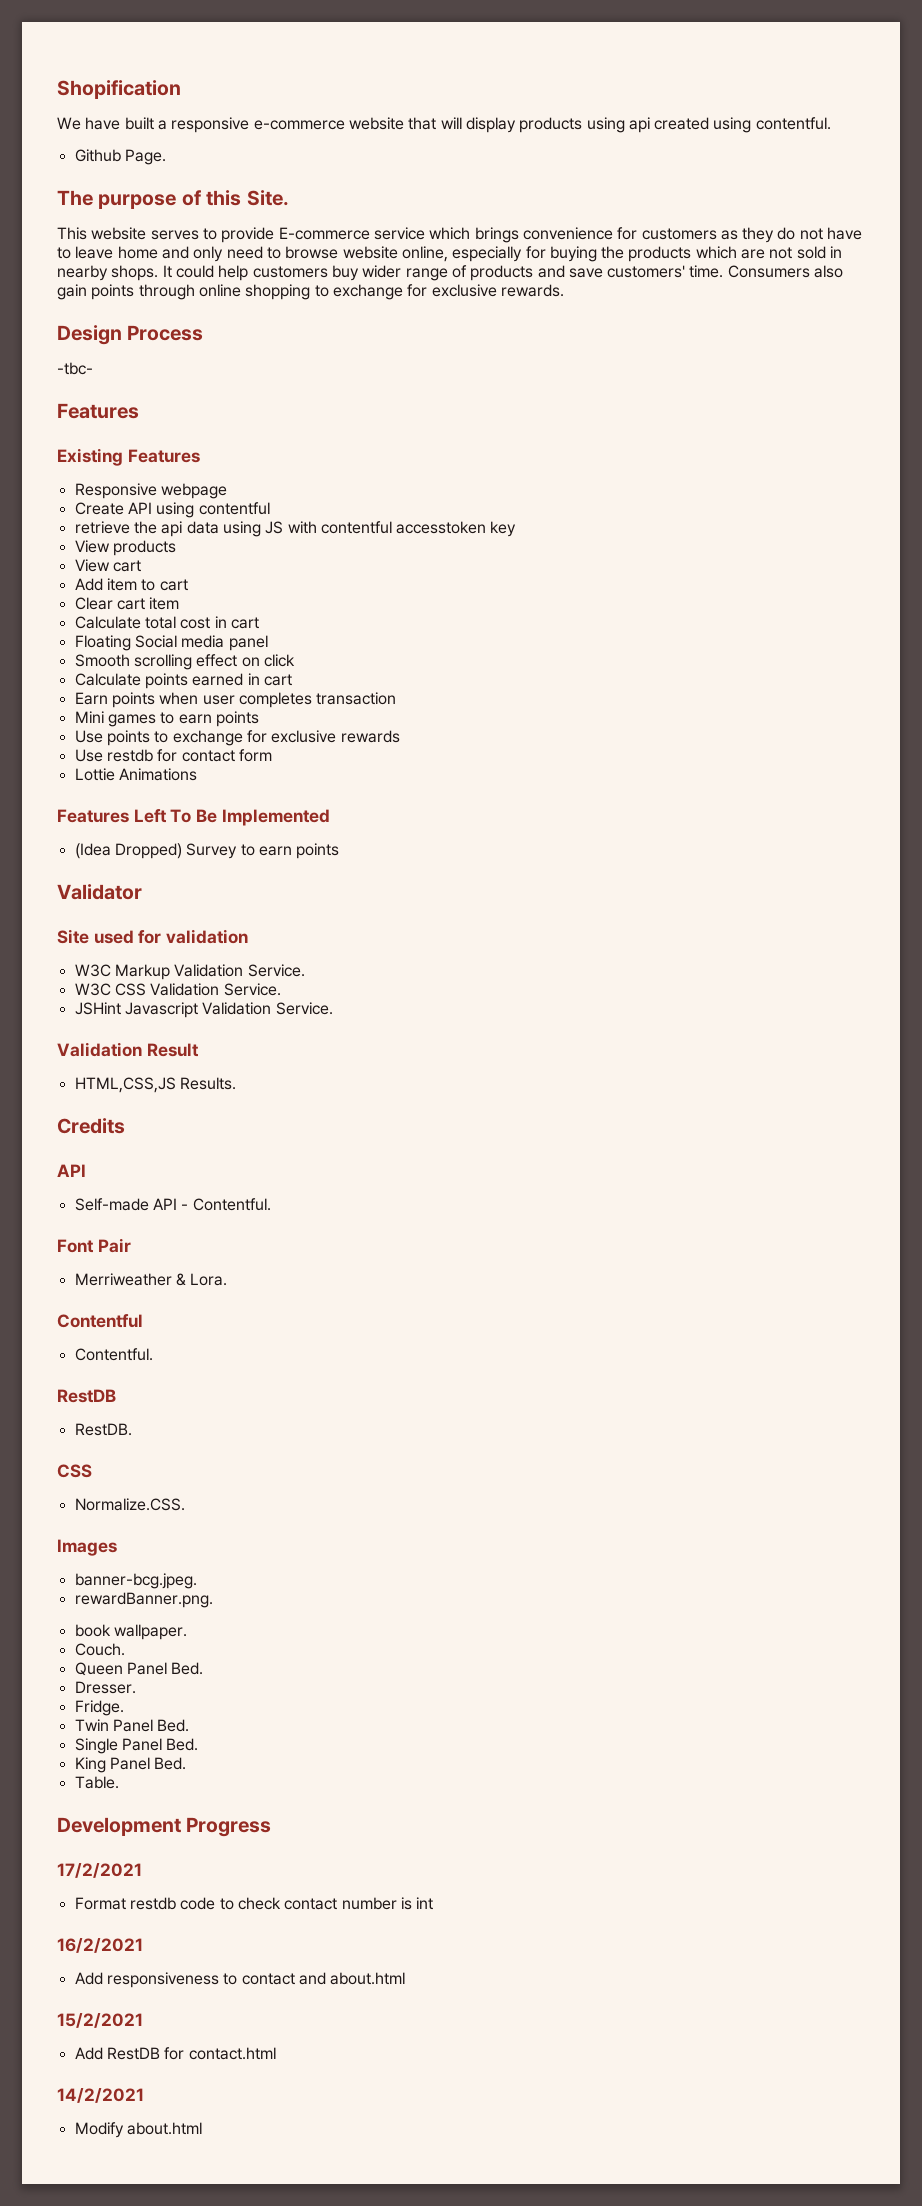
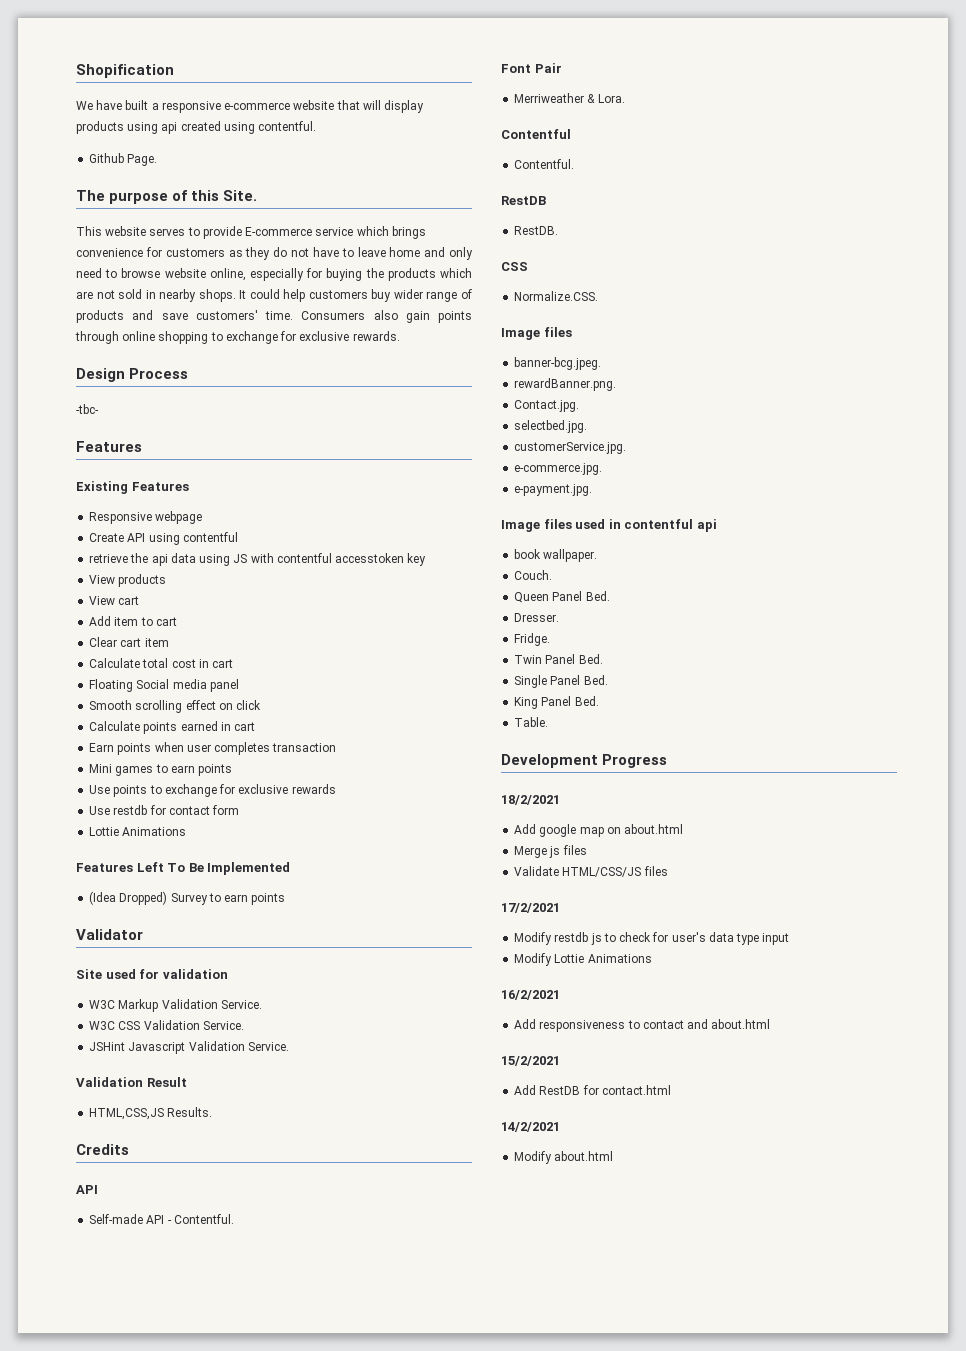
  Normalize.CSS.
- Images
+ Image files
+ Contact.jpg.
+ selectbed.jpg.
+ customerService.jpg.
+ e-commerce.jpg.
+ e-payment.jpg.
+ Image files used in contentful api
+ 18/2/2021
+ Add google map on about.html
+ Merge js files
+ Validate HTML/CSS/JS files
  17/2/2021
- Format restdb code to check contact number is int
+ Modify restdb js to check for user's data type input
+ Modify Lottie Animations

